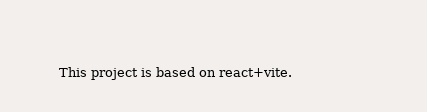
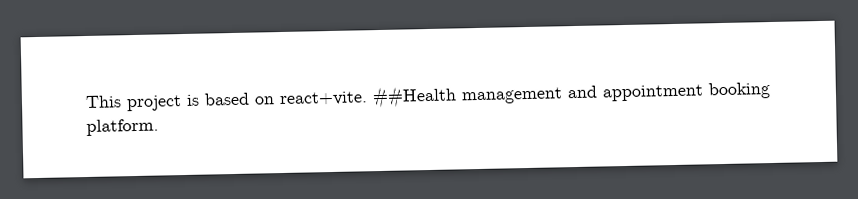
+ ##Health management and appointment booking platform.

